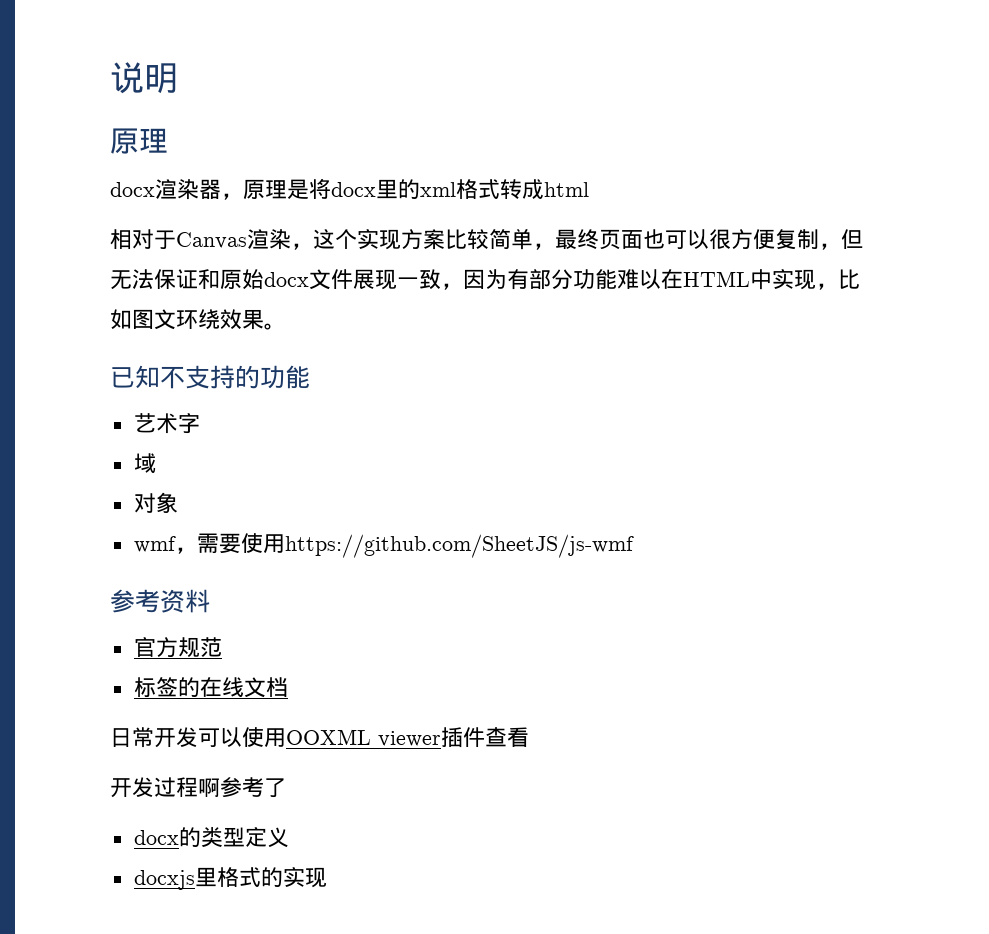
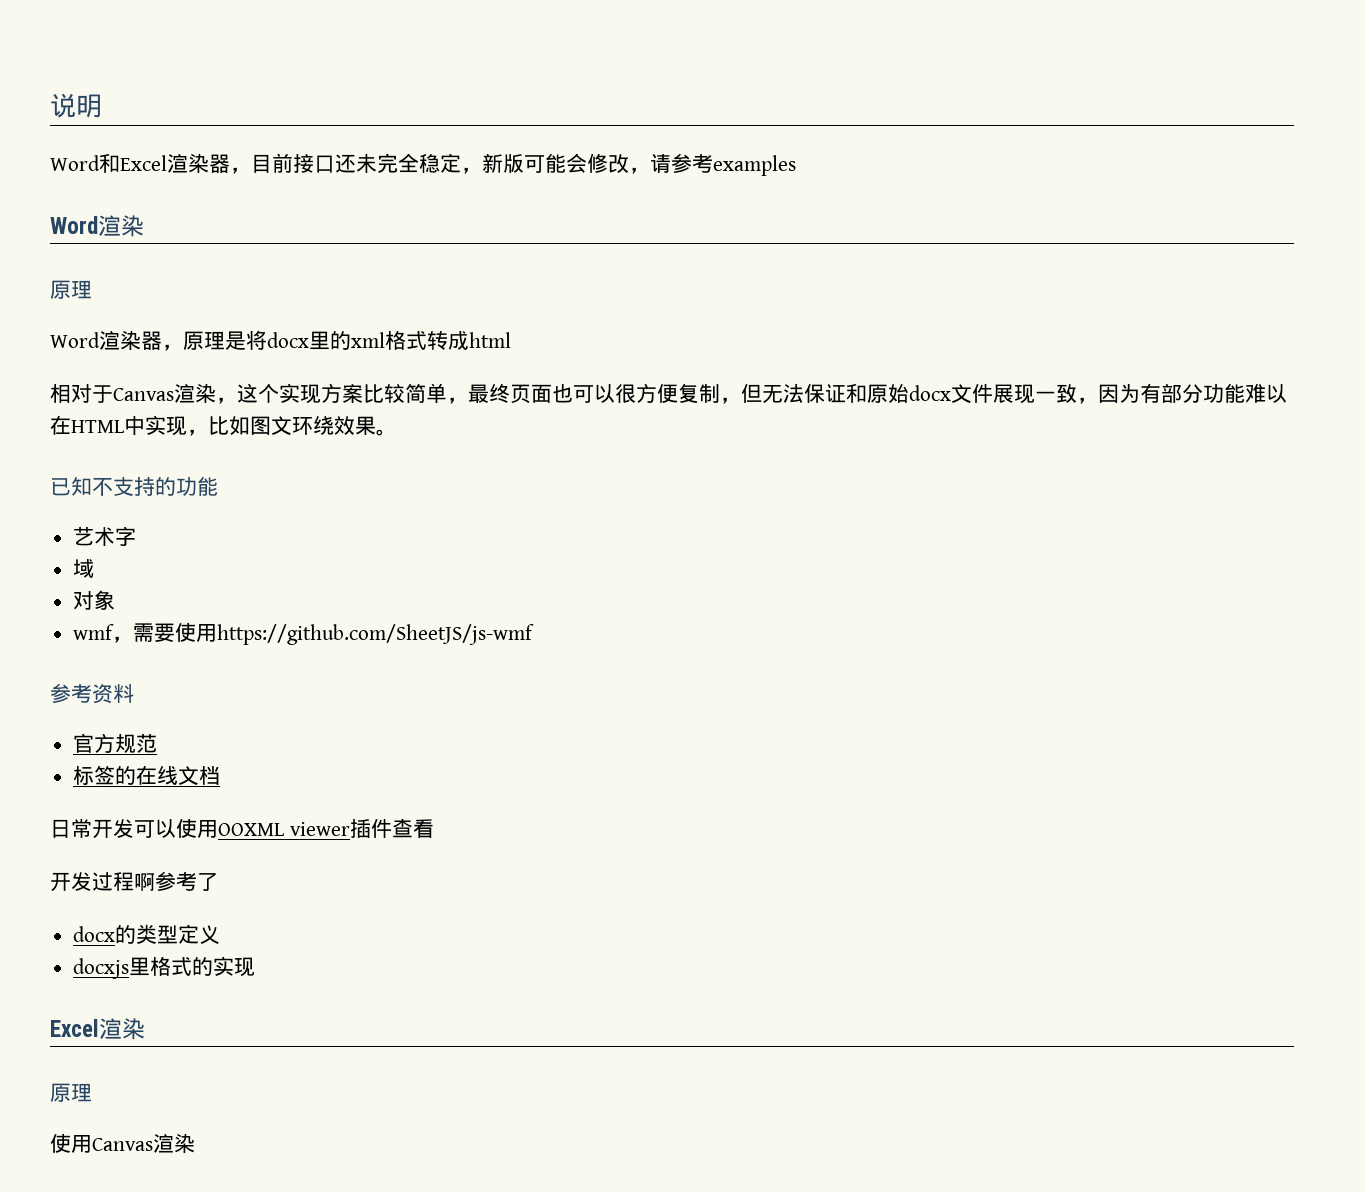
  说明
+ Word和Excel渲染器，目前接口还未完全稳定，新版可能会修改，请参考examples
+ Word渲染
  原理
- docx渲染器，原理是将docx里的xml格式转成html
+ Word渲染器，原理是将docx里的xml格式转成html
  docxjs里格式的实现
+ Excel渲染
+ 原理
+ 使用Canvas渲染

